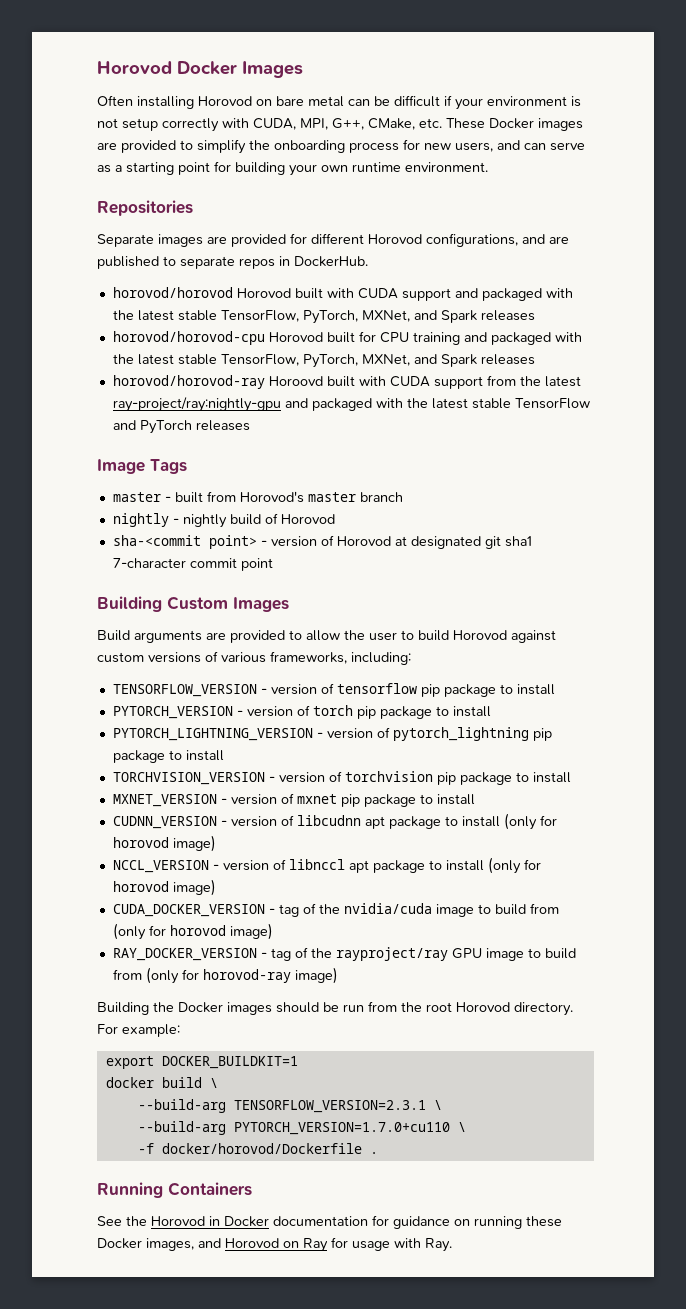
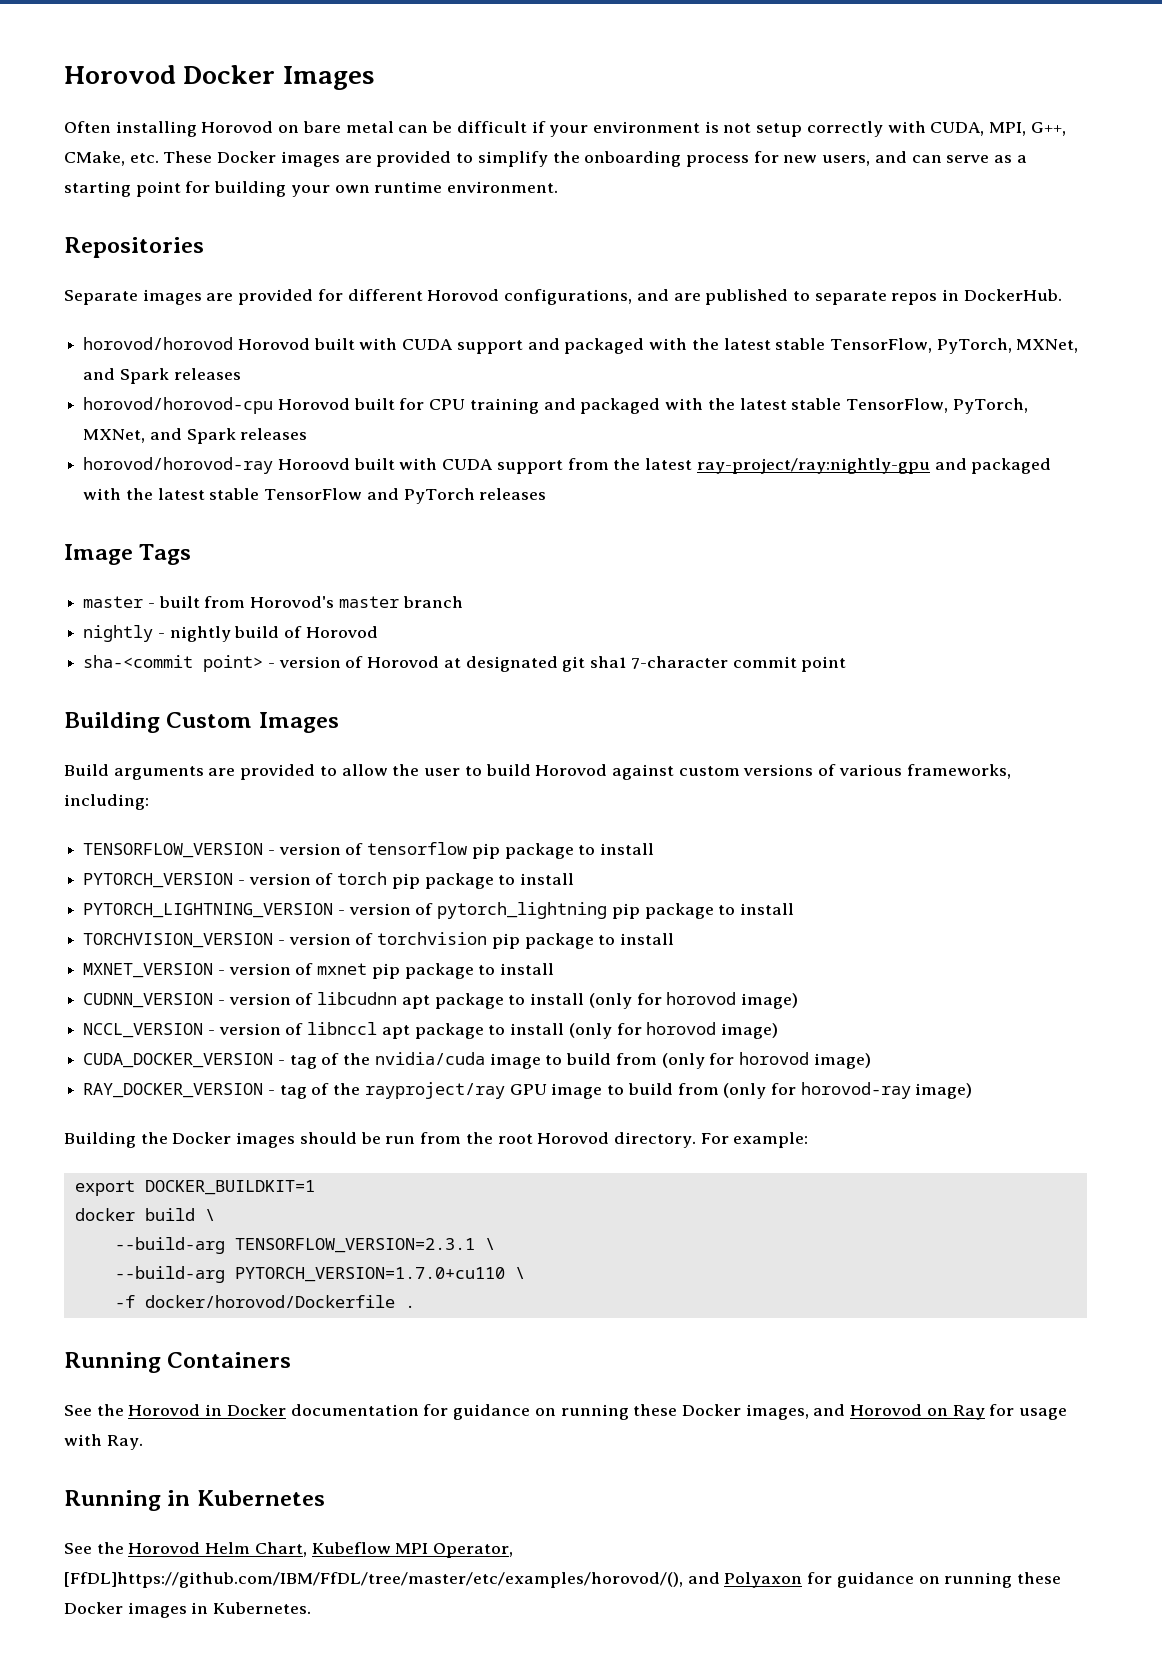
+ Running in Kubernetes
+ See the Horovod Helm Chart, Kubeflow MPI Operator, [FfDL]https://github.com/IBM/FfDL/tree/master/etc/examples/horovod/(), and Polyaxon for guidance on running these Docker images in Kubernetes.

